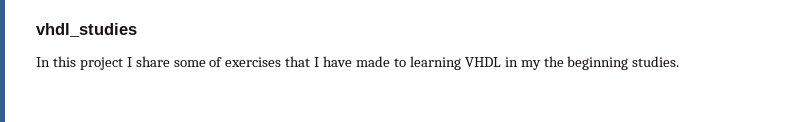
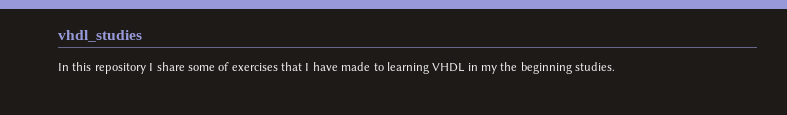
- In this project I share some of exercises that I have made to learning VHDL in my the beginning studies.
+ In this repository I share some of exercises that I have made to learning VHDL in my the beginning studies.

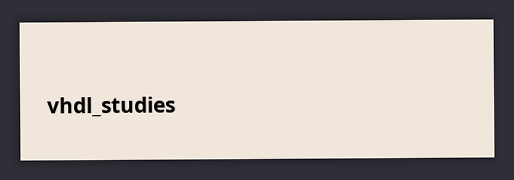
- In this repository I share some of exercises that I have made to learning VHDL in my the beginning studies.

